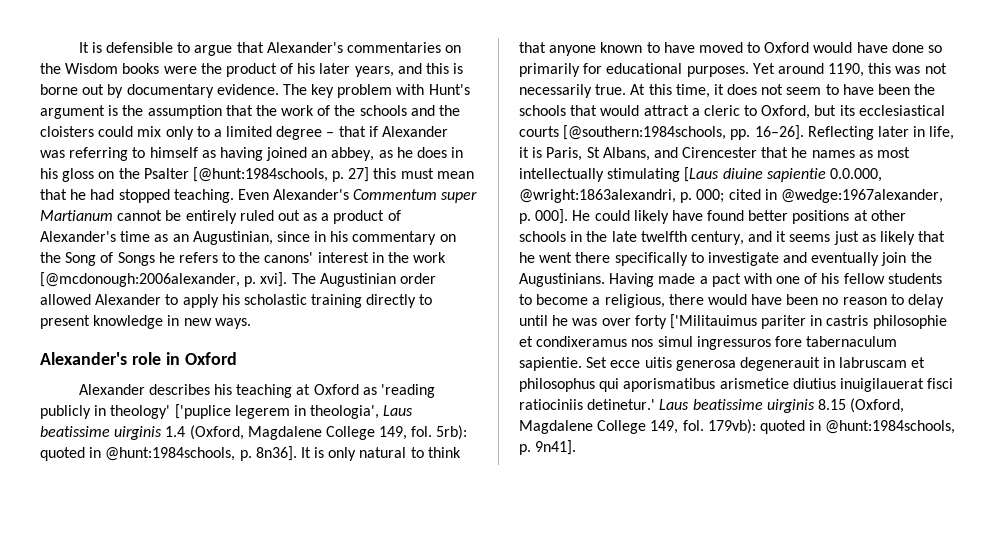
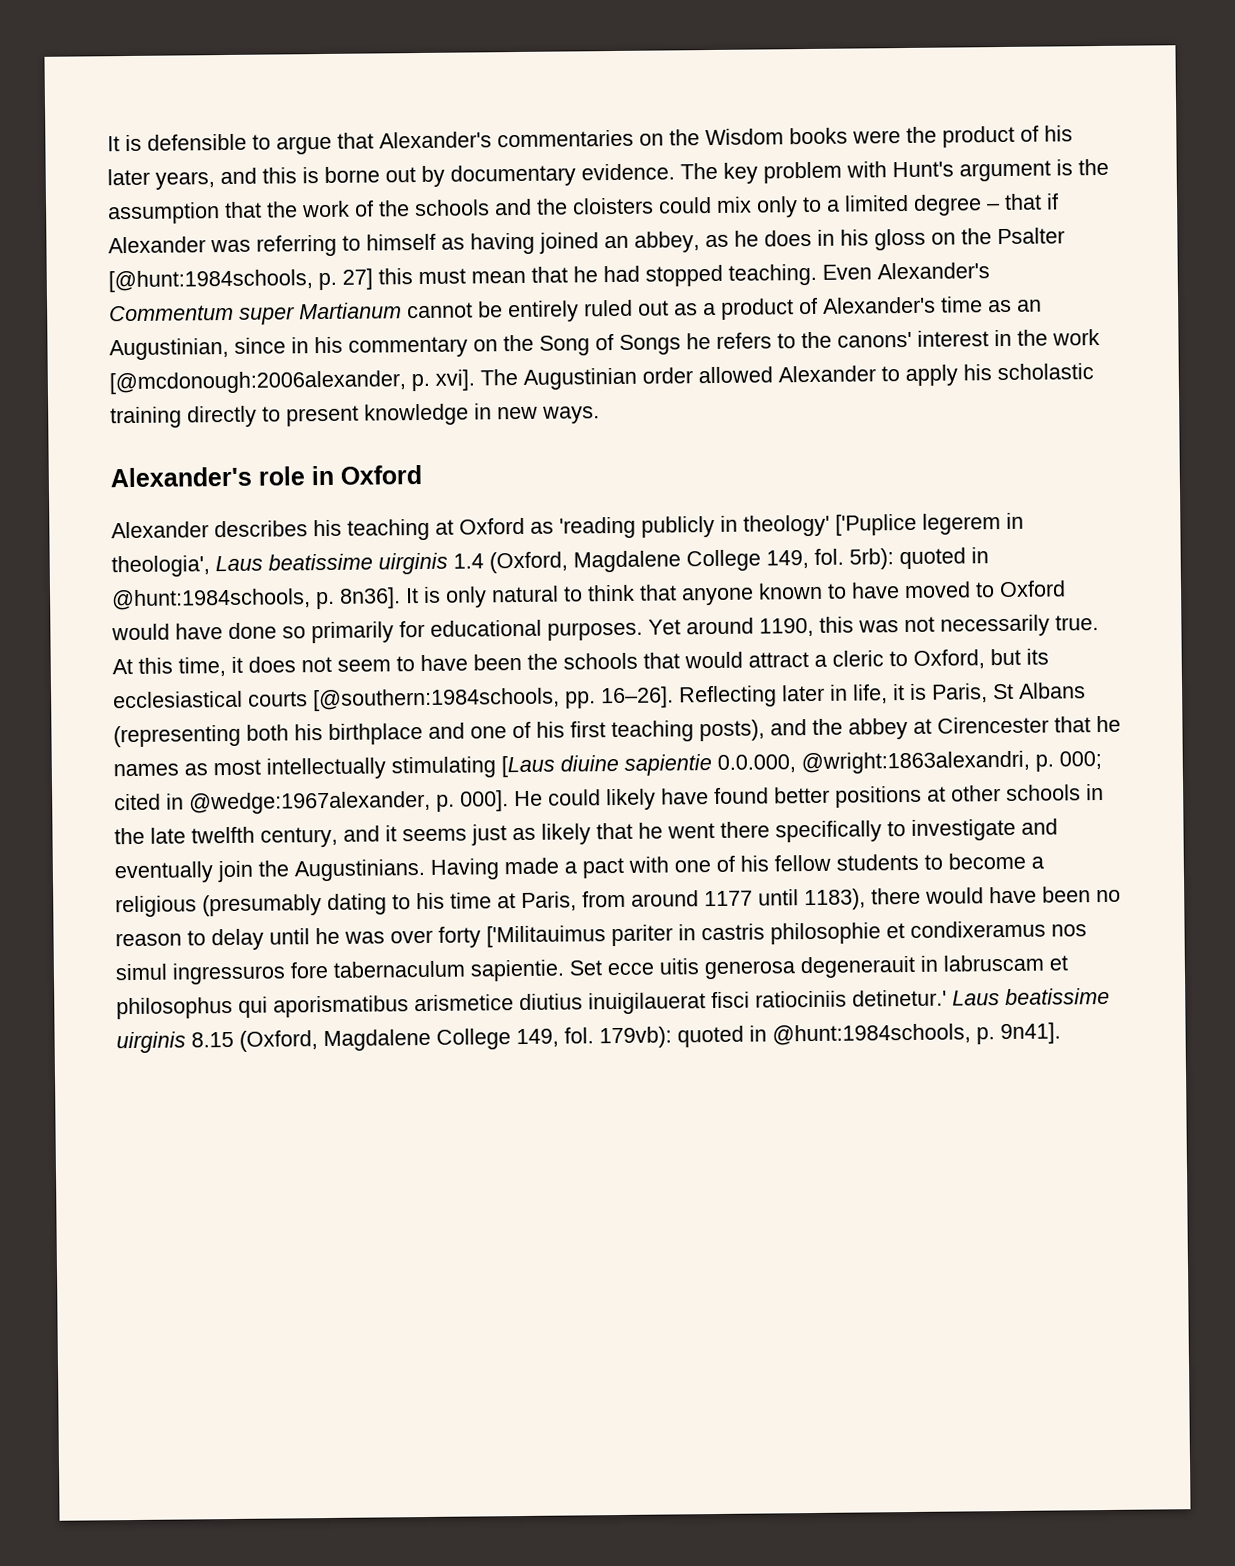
- Alexander describes his teaching at Oxford as 'reading publicly in theology' ['puplice legerem in theologia', Laus beatissime uirginis 1.4 (Oxford, Magdalene College 149, fol.
+ Alexander describes his teaching at Oxford as 'reading publicly in theology' ['Puplice legerem in theologia', Laus beatissime uirginis 1.4 (Oxford, Magdalene College 149, fol.
- Reflecting later in life, it is Paris, St Albans, and Cirencester that he names as most intellectually stimulating [Laus diuine sapientie 0.0.000, @wright:1863alexandri, p. 000; cited in @wedge:1967alexander, p. 000].
+ Reflecting later in life, it is Paris, St Albans (representing both his birthplace and one of his first teaching posts), and the abbey at Cirencester that he names as most intellectually stimulating [Laus diuine sapientie 0.0.000, @wright:1863alexandri, p. 000; cited in @wedge:1967alexander, p. 000].
- Having made a pact with one of his fellow students to become a religious, there would have been no reason to delay until he was over forty ['Militauimus pariter in castris philosophie et condixeramus nos simul ingressuros fore tabernaculum sapientie.
+ Having made a pact with one of his fellow students to become a religious (presumably dating to his time at Paris, from around 1177 until 1183), there would have been no reason to delay until he was over forty ['Militauimus pariter in castris philosophie et condixeramus nos simul ingressuros fore tabernaculum sapientie.

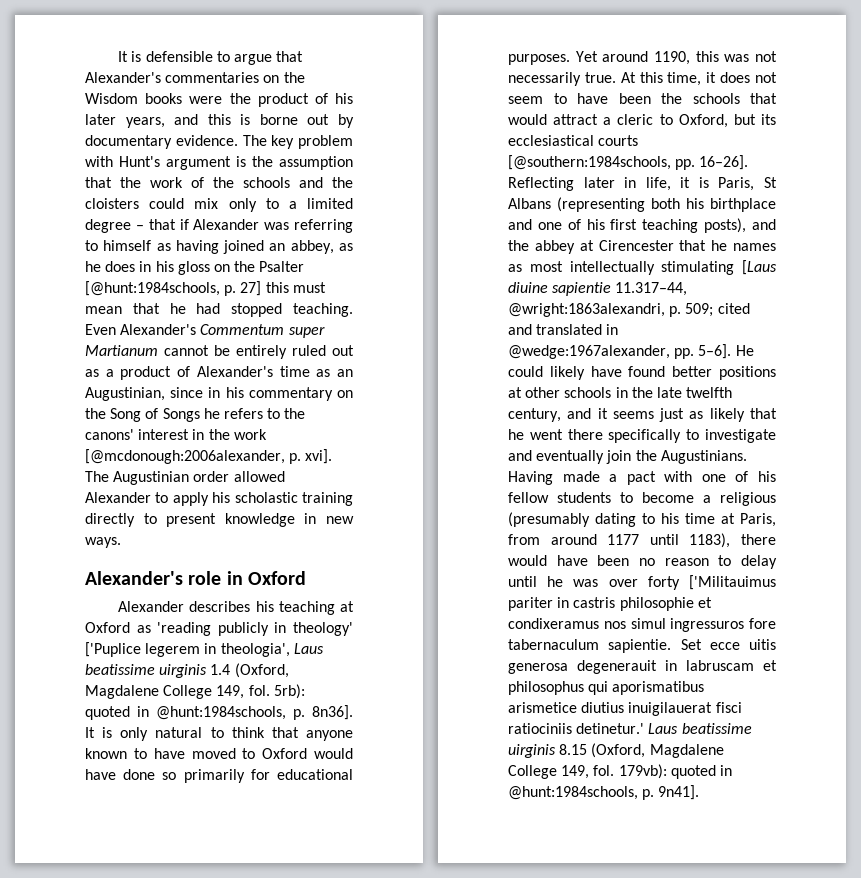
- Reflecting later in life, it is Paris, St Albans (representing both his birthplace and one of his first teaching posts), and the abbey at Cirencester that he names as most intellectually stimulating [Laus diuine sapientie 0.0.000, @wright:1863alexandri, p. 000; cited in @wedge:1967alexander, p. 000].
+ Reflecting later in life, it is Paris, St Albans (representing both his birthplace and one of his first teaching posts), and the abbey at Cirencester that he names as most intellectually stimulating [Laus diuine sapientie 11.317–44, @wright:1863alexandri, p. 509; cited and translated in @wedge:1967alexander, pp. 5–6].

